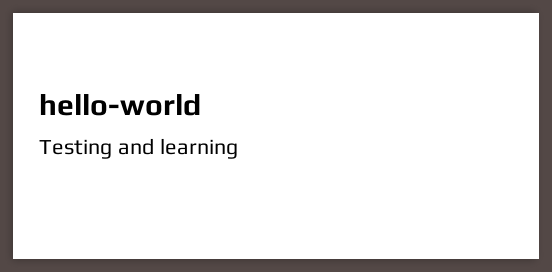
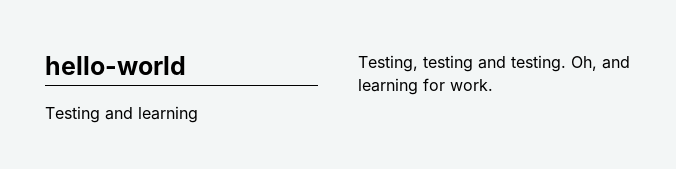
+ Testing, testing and testing. Oh, and learning for work.

